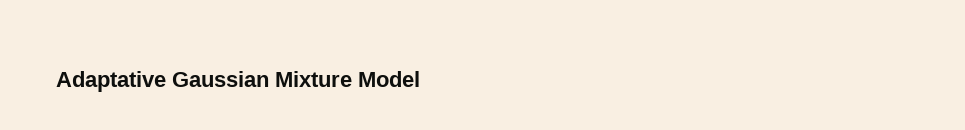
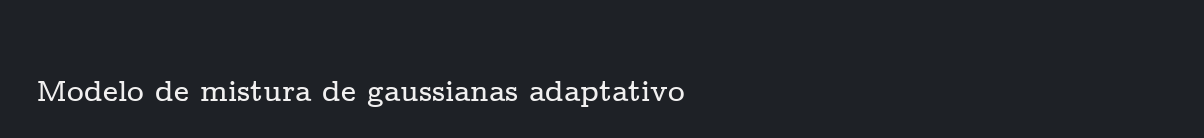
- Adaptative Gaussian Mixture Model
+ Modelo de mistura de gaussianas adaptativo

